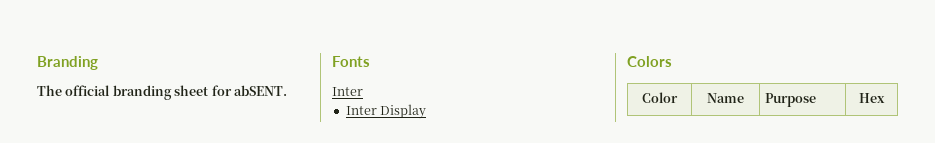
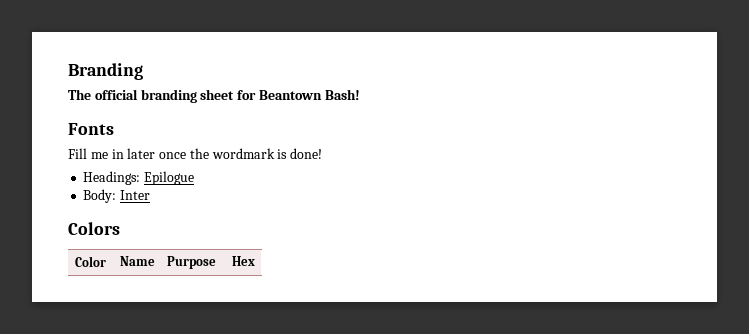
- The official branding sheet for abSENT.
+ The official branding sheet for Beantown Bash!
  Fonts
- Inter
- Inter Display
+ Fill me in later once the wordmark is done!
+ Headings: Epilogue
+ Body: Inter

